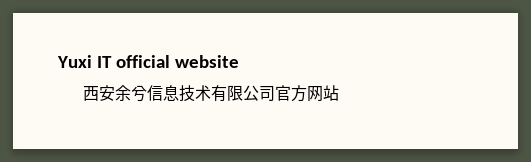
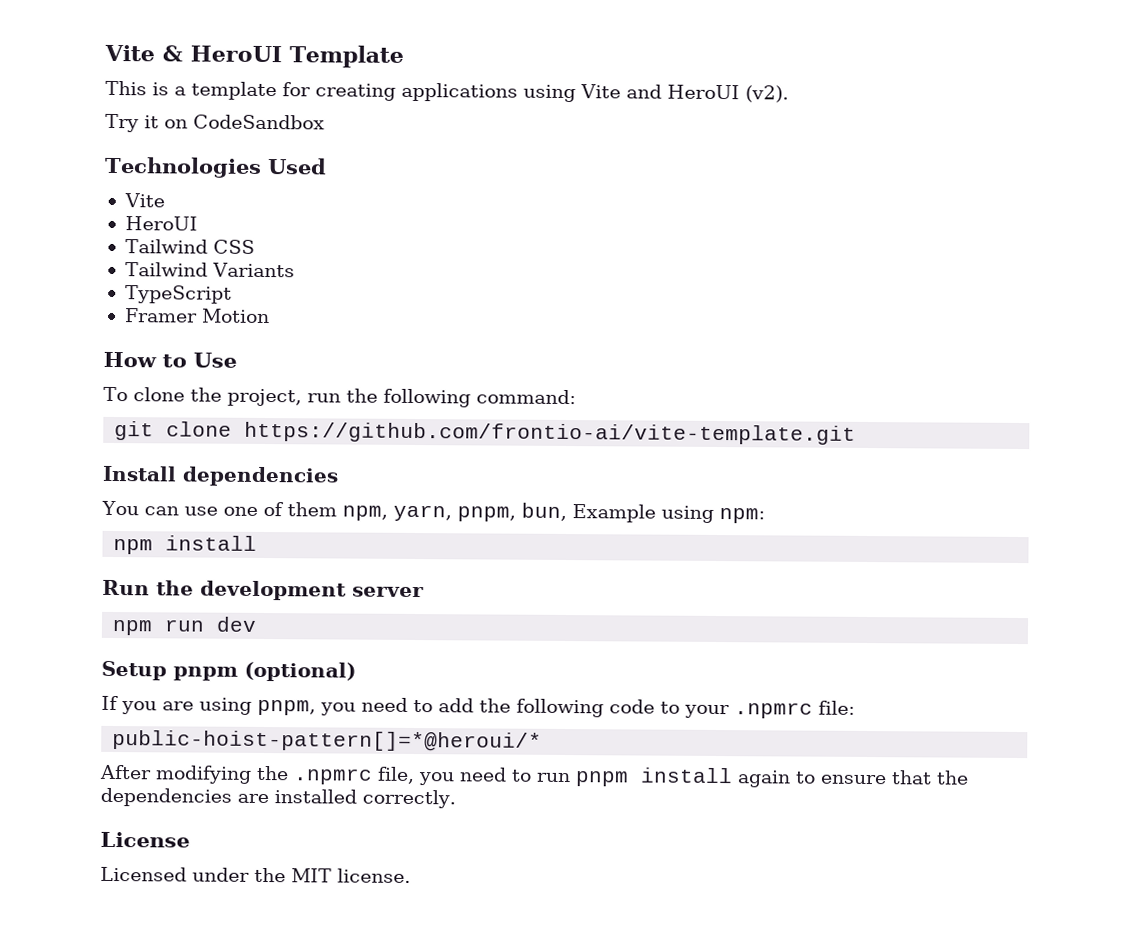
- Yuxi IT official website
- 西安余兮信息技术有限公司官方网站
+ Vite & HeroUI Template
+ This is a template for creating applications using Vite and HeroUI (v2).
+ Try it on CodeSandbox
+ Technologies Used
+ Vite
+ HeroUI
+ Tailwind CSS
+ Tailwind Variants
+ TypeScript
+ Framer Motion
+ How to Use
+ To clone the project, run the following command:
+ git clone https://github.com/frontio-ai/vite-template.git
+ Install dependencies
+ You can use one of them npm, yarn, pnpm, bun, Example using npm:
+ npm install
+ Run the development server
+ npm run dev
+ Setup pnpm (optional)
+ If you are using pnpm, you need to add the following code to your .npmrc file:
+ public-hoist-pattern[]=*@heroui/*
+ After modifying the .npmrc file, you need to run pnpm install again to ensure that the dependencies are installed correctly.
+ License
+ Licensed under the MIT license.

